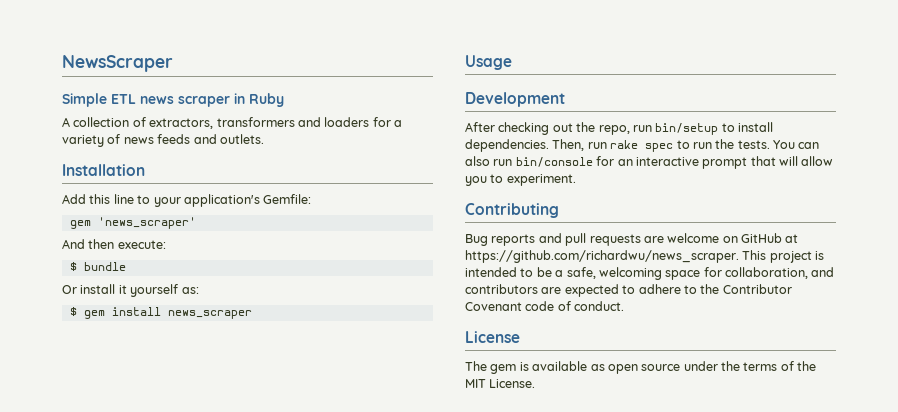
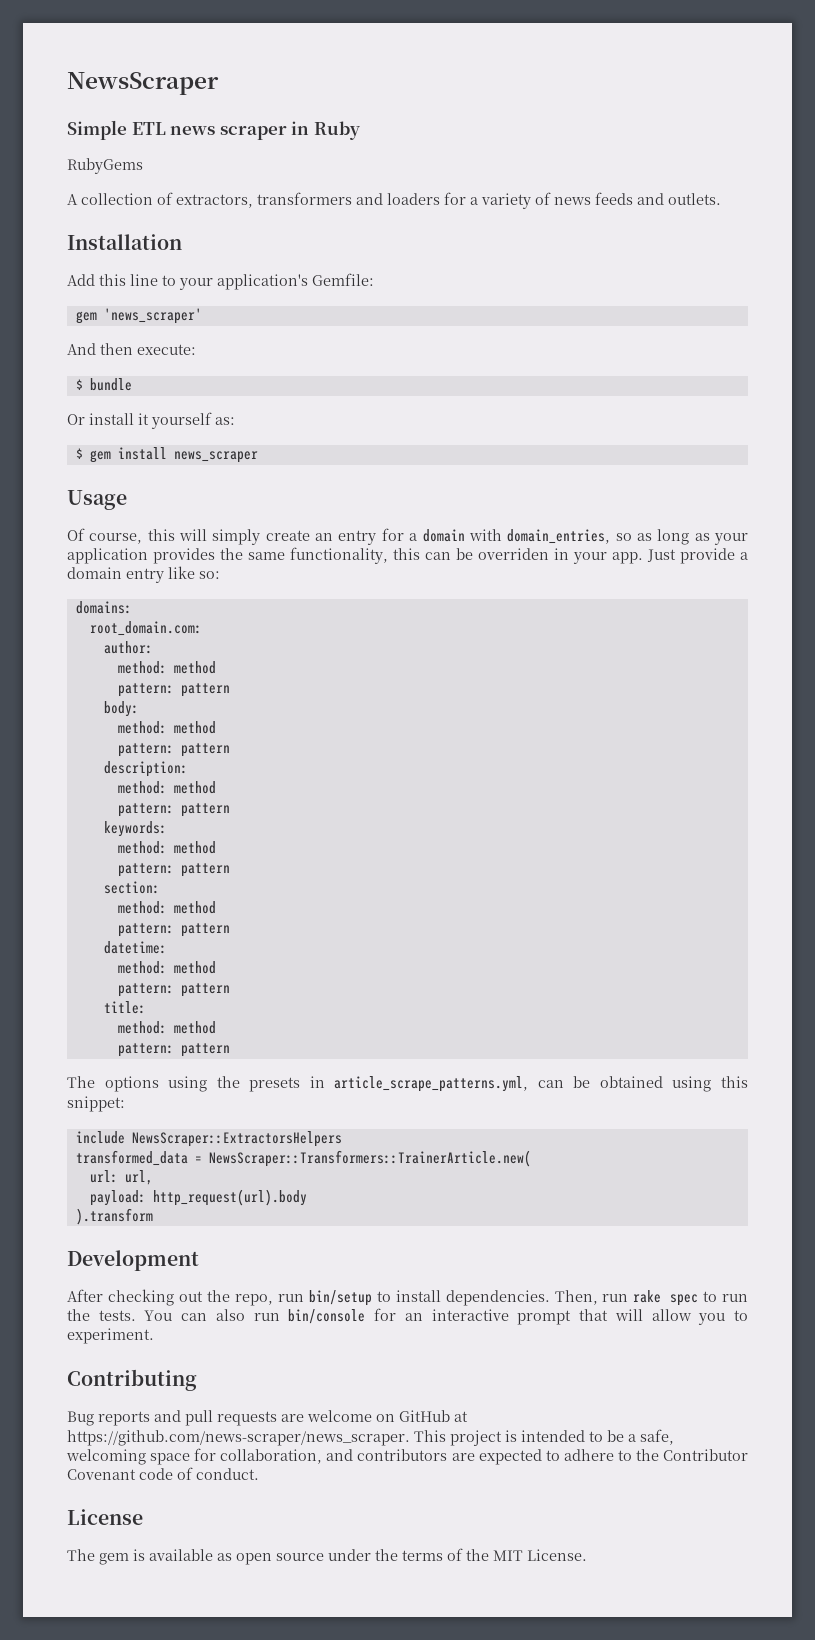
+ RubyGems
+ Of course, this will simply create an entry for a domain with domain_entries, so as long as your application provides the same functionality, this can be overriden in your app. Just provide a domain entry like so:
+ domains:
+ root_domain.com:
+ author:
+ method: method
+ pattern: pattern
+ body:
+ method: method
+ pattern: pattern
+ description:
+ method: method
+ pattern: pattern
+ keywords:
+ method: method
+ pattern: pattern
+ section:
+ method: method
+ pattern: pattern
+ datetime:
+ method: method
+ pattern: pattern
+ title:
+ method: method
+ pattern: pattern
+ The options using the presets in article_scrape_patterns.yml, can be obtained using this snippet:
+ include NewsScraper::ExtractorsHelpers
+ transformed_data = NewsScraper::Transformers::TrainerArticle.new(
+ url: url,
+ payload: http_request(url).body
+ ).transform
- Bug reports and pull requests are welcome on GitHub at https://github.com/richardwu/news_scraper. This project is intended to be a safe, welcoming space for collaboration, and contributors are expected to adhere to the Contributor Covenant code of conduct.
+ Bug reports and pull requests are welcome on GitHub at https://github.com/news-scraper/news_scraper. This project is intended to be a safe, welcoming space for collaboration, and contributors are expected to adhere to the Contributor Covenant code of conduct.

